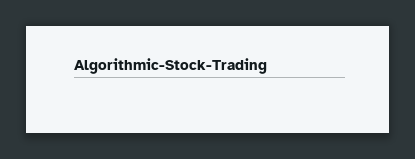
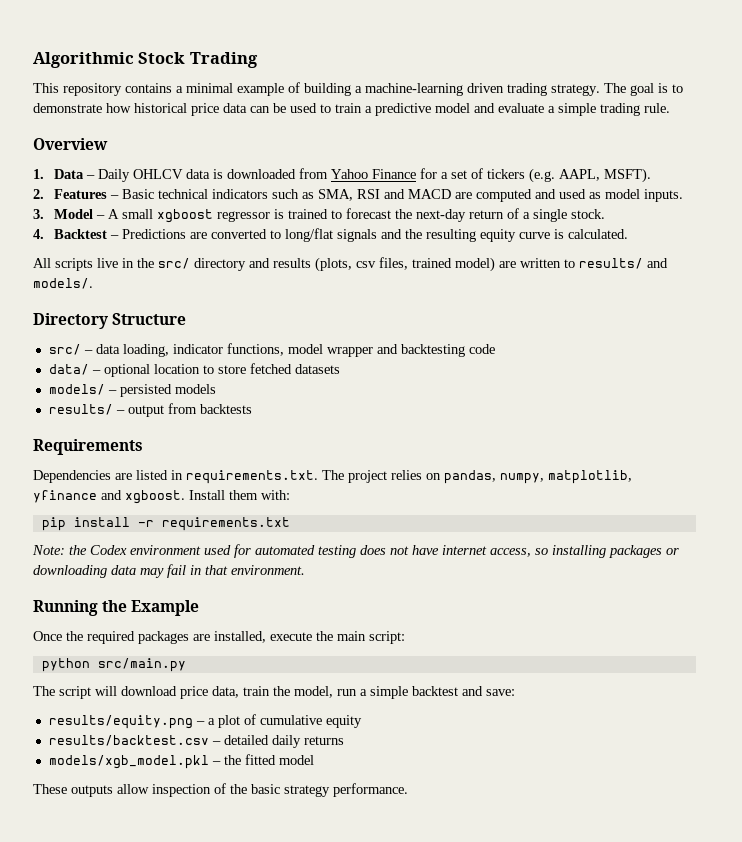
- Algorithmic-Stock-Trading
+ Algorithmic Stock Trading
+ This repository contains a minimal example of building a machine-learning driven trading strategy. The goal is to demonstrate how historical price data can be used to train a predictive model and evaluate a simple trading rule.
+ Overview
+ 1. Data – Daily OHLCV data is downloaded from Yahoo Finance for a set of tickers (e.g. AAPL, MSFT).
+ 2. Features – Basic technical indicators such as SMA, RSI and MACD are computed and used as model inputs.
+ 3. Model – A small xgboost regressor is trained to forecast the next-day return of a single stock.
+ 4. Backtest – Predictions are converted to long/flat signals and the resulting equity curve is calculated.
+ All scripts live in the src/ directory and results (plots, csv files, trained model) are written to results/ and models/.
+ Directory Structure
+ src/ – data loading, indicator functions, model wrapper and backtesting code
+ data/ – optional location to store fetched datasets
+ models/ – persisted models
+ results/ – output from backtests
+ Requirements
+ Dependencies are listed in requirements.txt. The project relies on pandas, numpy, matplotlib, yfinance and xgboost. Install them with:
+ pip install -r requirements.txt
+ Note: the Codex environment used for automated testing does not have internet access, so installing packages or downloading data may fail in that environment.
+ Running the Example
+ Once the required packages are installed, execute the main script:
+ python src/main.py
+ The script will download price data, train the model, run a simple backtest and save:
+ results/equity.png – a plot of cumulative equity
+ results/backtest.csv – detailed daily returns
+ models/xgb_model.pkl – the fitted model
+ These outputs allow inspection of the basic strategy performance.

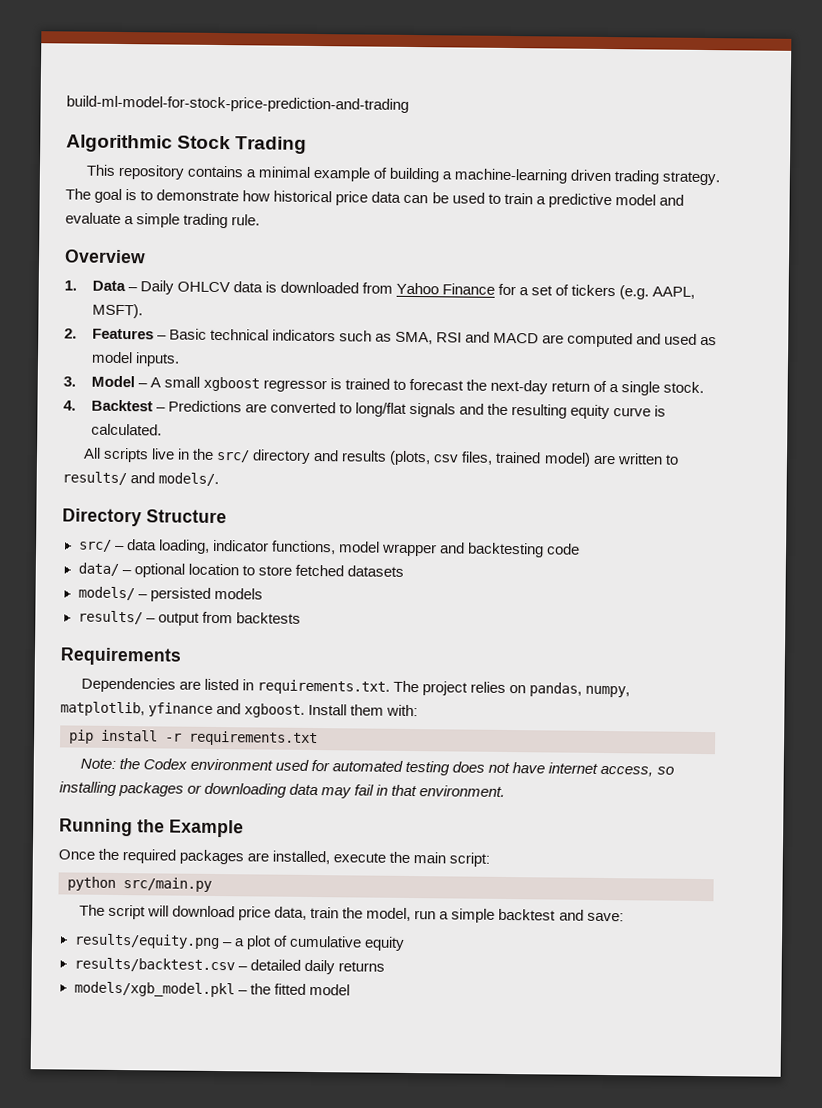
+ build-ml-model-for-stock-price-prediction-and-trading
- These outputs allow inspection of the basic strategy performance.

